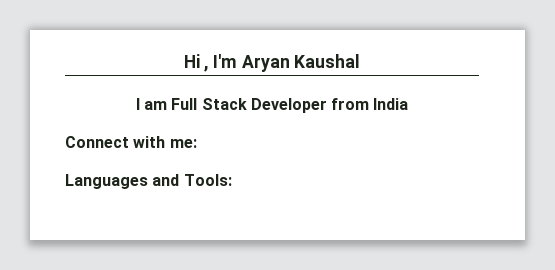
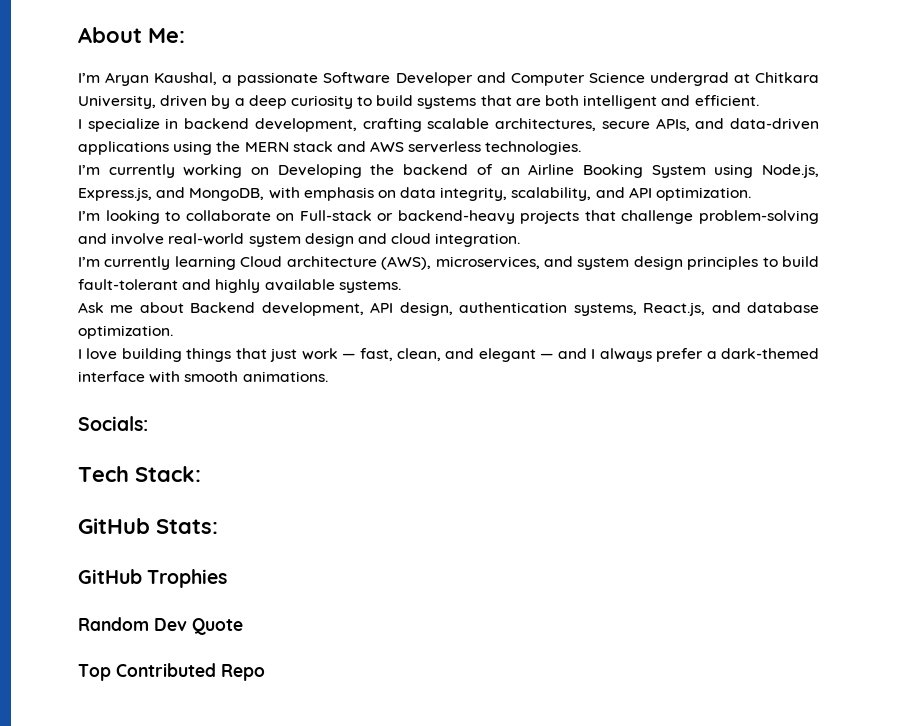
- Hi , I'm Aryan Kaushal
- I am Full Stack Developer from India
- Connect with me:
- Languages and Tools:
+ About Me:
+ I’m Aryan Kaushal, a passionate Software Developer and Computer Science undergrad at Chitkara University, driven by a deep curiosity to build systems that are both intelligent and efficient.
+ I specialize in backend development, crafting scalable architectures, secure APIs, and data-driven applications using the MERN stack and AWS serverless technologies.
+ I’m currently working on Developing the backend of an Airline Booking System using Node.js, Express.js, and MongoDB, with emphasis on data integrity, scalability, and API optimization.
+ I’m looking to collaborate on Full-stack or backend-heavy projects that challenge problem-solving and involve real-world system design and cloud integration.
+ I’m currently learning Cloud architecture (AWS), microservices, and system design principles to build fault-tolerant and highly available systems.
+ Ask me about Backend development, API design, authentication systems, React.js, and database optimization.
+ I love building things that just work — fast, clean, and elegant — and I always prefer a dark-themed interface with smooth animations.
+ Socials:
+ Tech Stack:
+ GitHub Stats:
+ GitHub Trophies
+ Random Dev Quote
+ Top Contributed Repo

